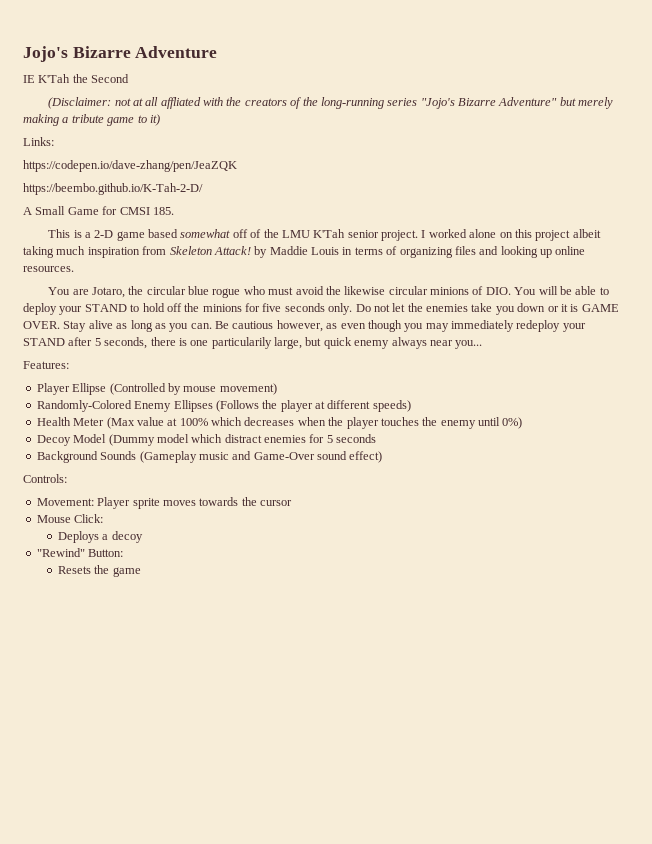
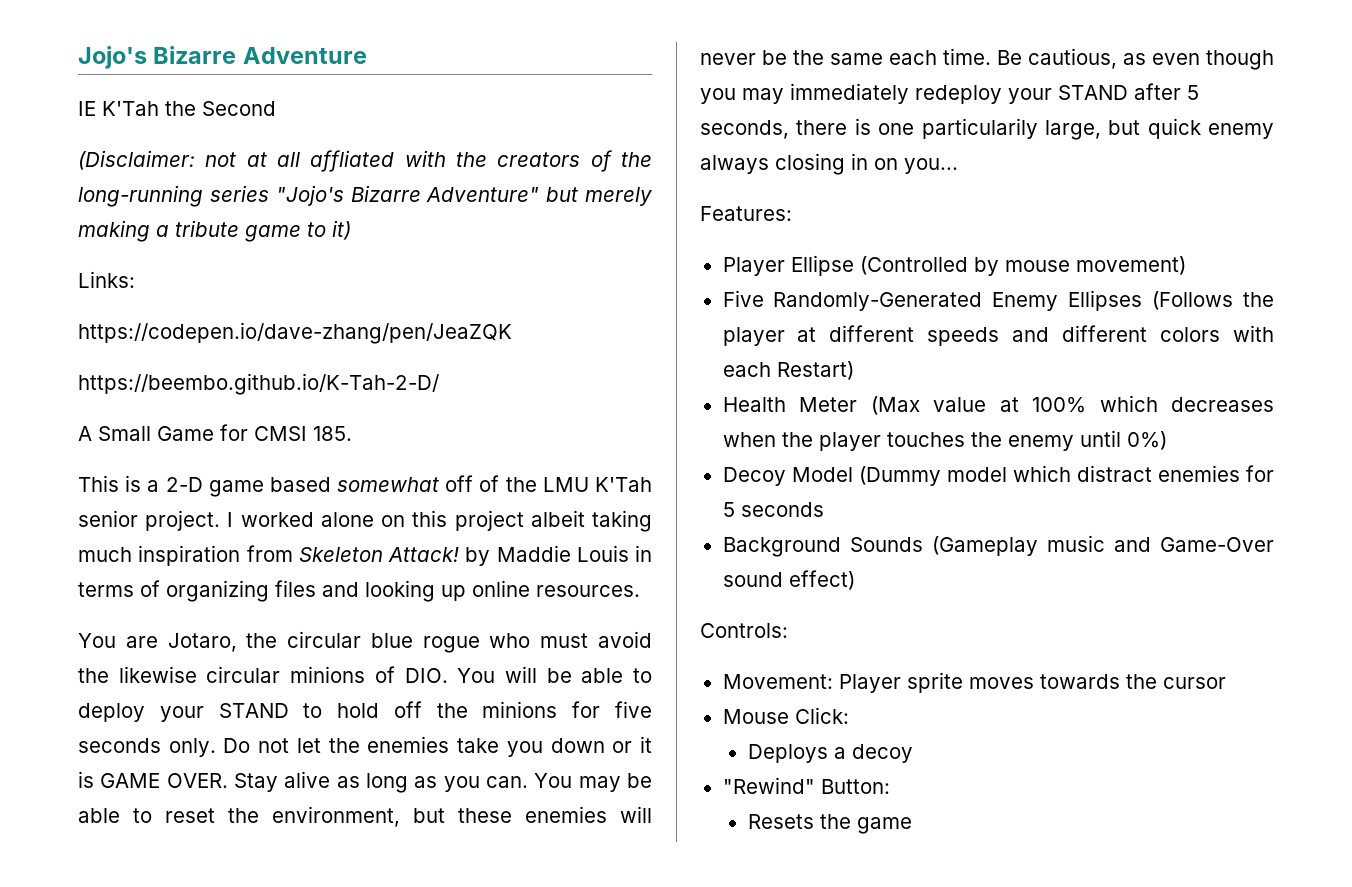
- Be cautious however, as even though you may immediately redeploy your STAND after 5 seconds, there is one particularily large, but quick enemy always near you...
+ You may be able to reset the environment, but these enemies will never be the same each time. Be cautious, as even though you may immediately redeploy your STAND after 5 seconds, there is one particularily large, but quick enemy always closing in on you...
- Randomly-Colored Enemy Ellipses (Follows the player at different speeds)
+ Five Randomly-Generated Enemy Ellipses (Follows the player at different speeds and different colors with each Restart)

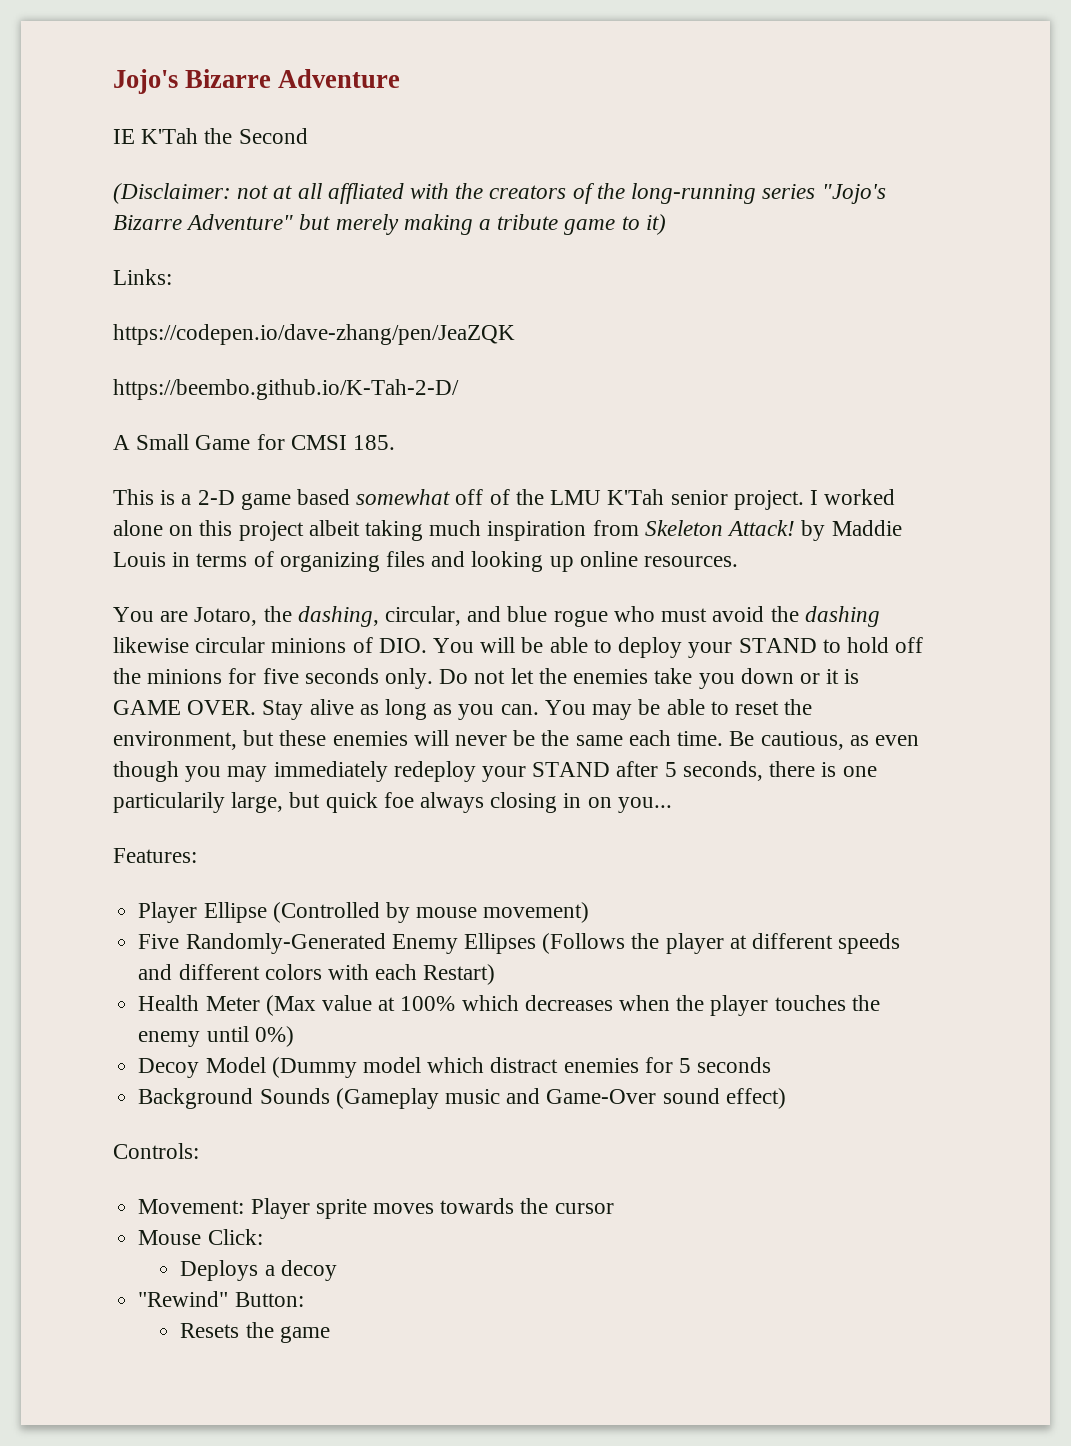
- You are Jotaro, the circular blue rogue who must avoid the likewise circular minions of DIO. You will be able to deploy your STAND to hold off the minions for five seconds only.
+ You are Jotaro, the dashing, circular, and blue rogue who must avoid the dashing likewise circular minions of DIO. You will be able to deploy your STAND to hold off the minions for five seconds only.
- Be cautious, as even though you may immediately redeploy your STAND after 5 seconds, there is one particularily large, but quick enemy always closing in on you...
+ Be cautious, as even though you may immediately redeploy your STAND after 5 seconds, there is one particularily large, but quick foe always closing in on you...

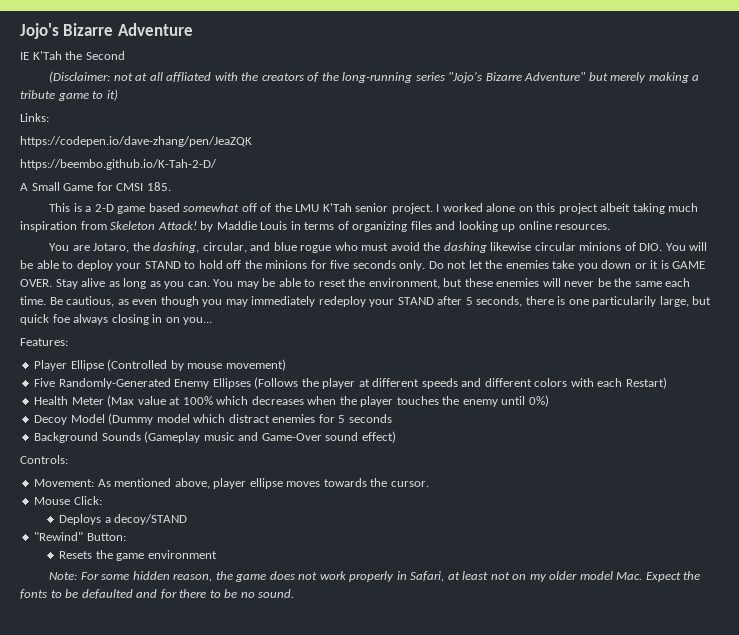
- Movement: Player sprite moves towards the cursor
+ Movement: As mentioned above, player ellipse moves towards the cursor.
- Deploys a decoy
+ Deploys a decoy/STAND
- Resets the game
+ Resets the game environment
+ Note: For some hidden reason, the game does not work properly in Safari, at least not on my older model Mac. Expect the fonts to be defaulted and for there to be no sound.

